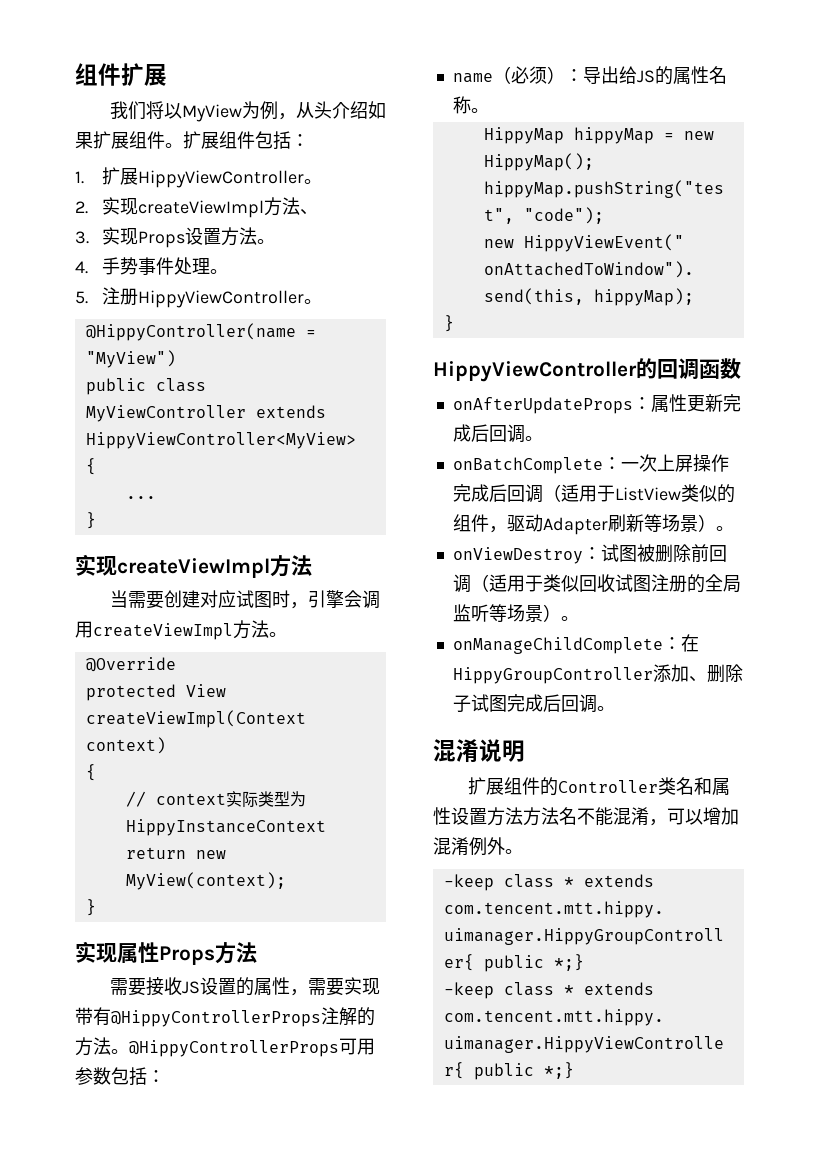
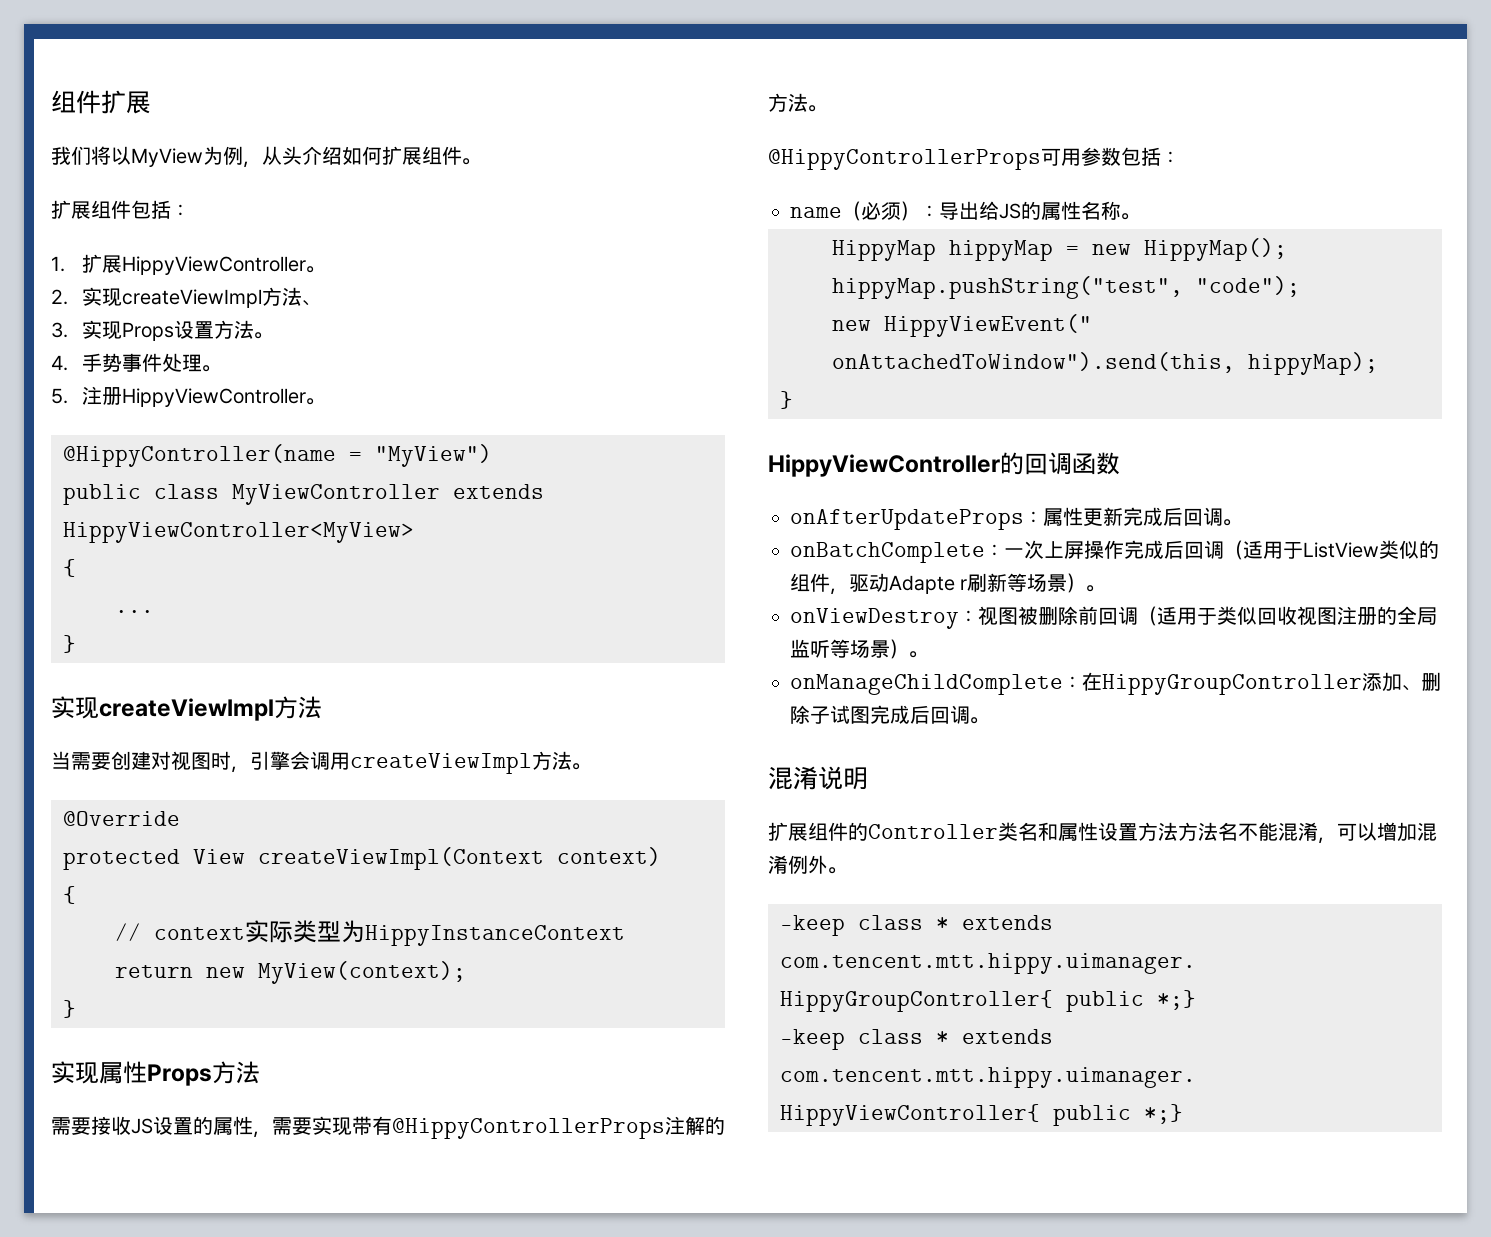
- 我们将以MyView为例，从头介绍如果扩展组件。扩展组件包括：
+ 我们将以MyView为例，从头介绍如何扩展组件。
+ 扩展组件包括：
- 当需要创建对应试图时，引擎会调用createViewImpl方法。
+ 当需要创建对视图时，引擎会调用createViewImpl方法。
- 需要接收JS设置的属性，需要实现带有@HippyControllerProps注解的方法。@HippyControllerProps可用参数包括：
+ 需要接收JS设置的属性，需要实现带有@HippyControllerProps注解的方法。
+ @HippyControllerProps可用参数包括：
- onBatchComplete：一次上屏操作完成后回调（适用于ListView类似的组件，驱动Adapter刷新等场景）。
+ onBatchComplete：一次上屏操作完成后回调（适用于ListView类似的组件，驱动Adapte r刷新等场景）。
- onViewDestroy：试图被删除前回调（适用于类似回收试图注册的全局监听等场景）。
+ onViewDestroy：视图被删除前回调（适用于类似回收视图注册的全局监听等场景）。

